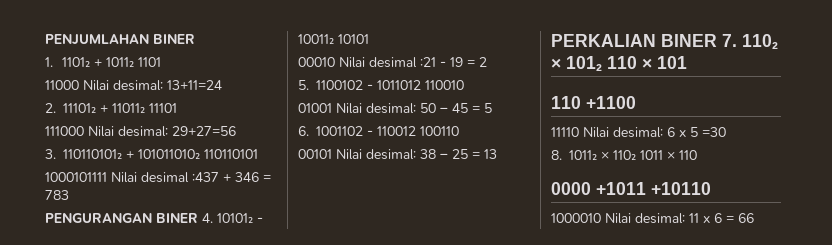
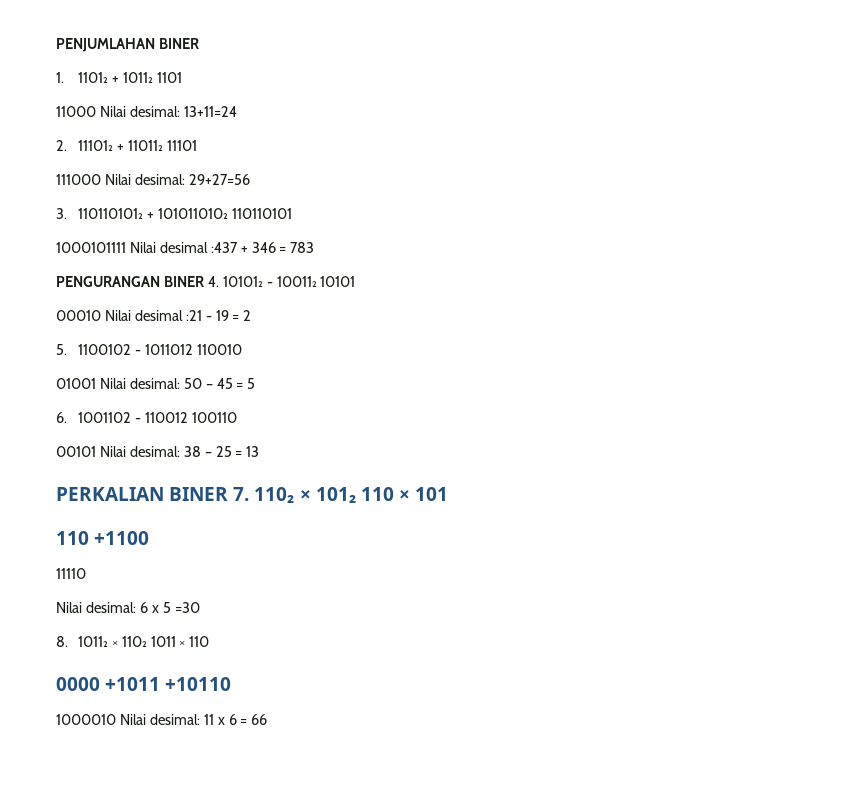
- 11110 Nilai desimal: 6 x 5 =30
+ 11110
+ Nilai desimal: 6 x 5 =30

